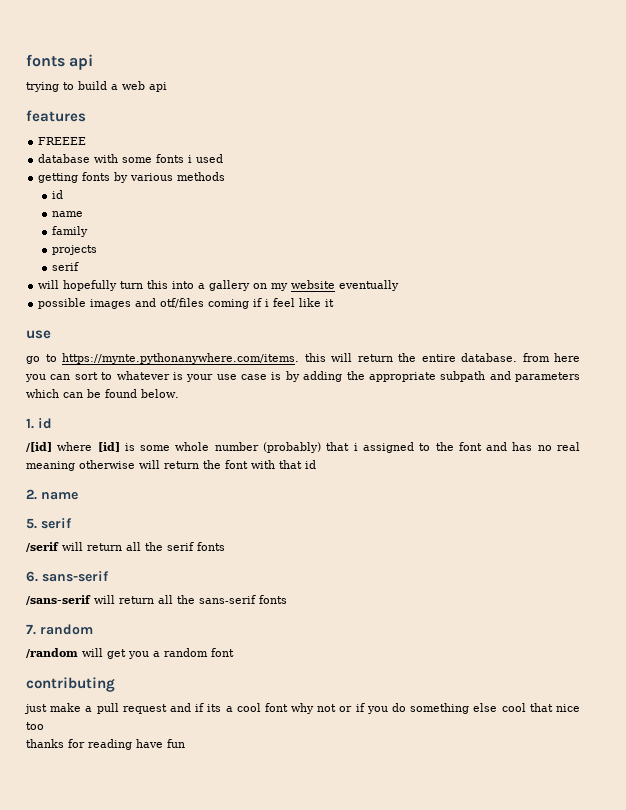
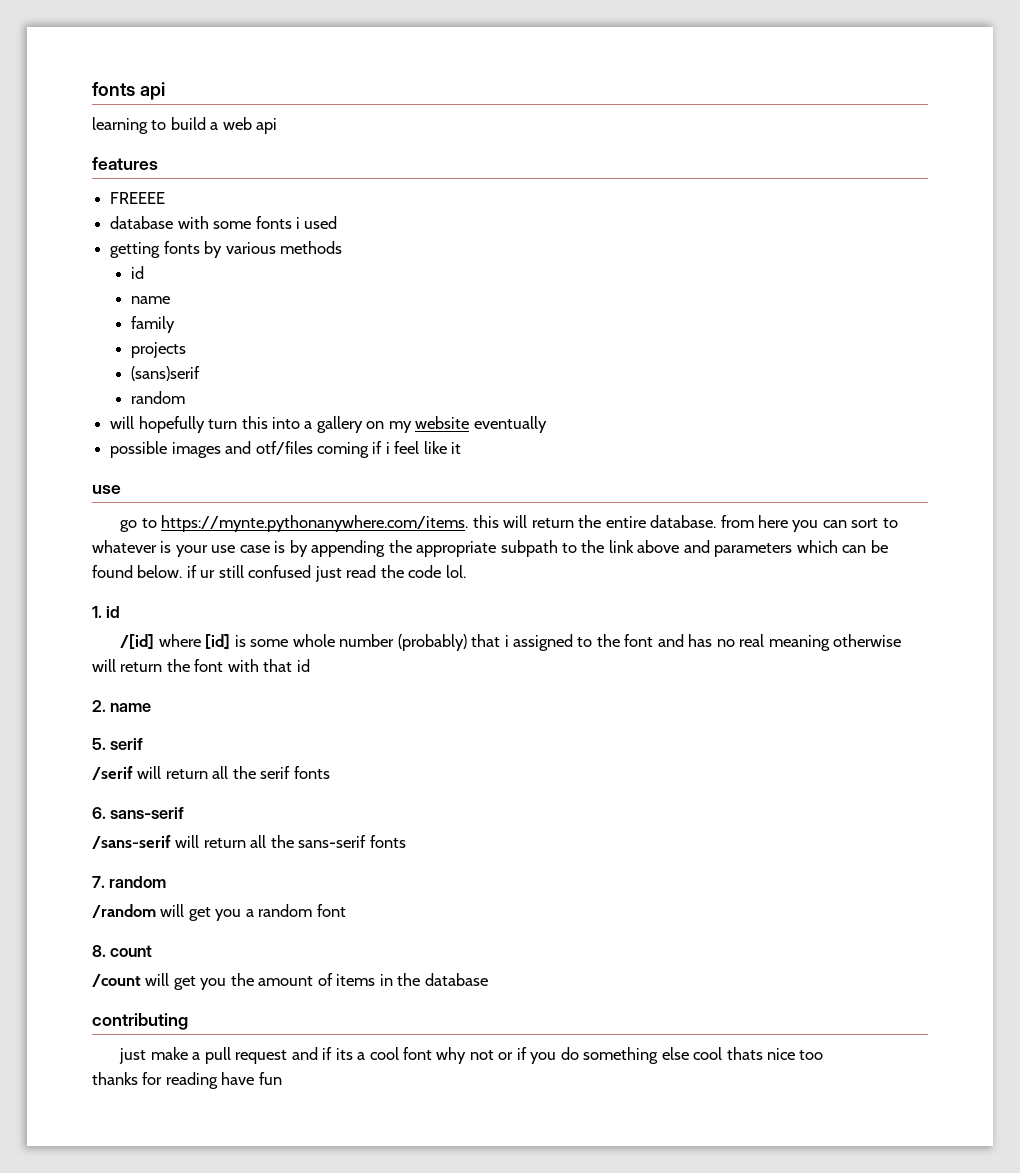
- trying to build a web api
+ learning to build a web api
  projects
- serif
+ (sans)serif
+ random
- go to https://mynte.pythonanywhere.com/items. this will return the entire database. from here you can sort to whatever is your use case is by adding the appropriate subpath and parameters which can be found below.
+ go to https://mynte.pythonanywhere.com/items. this will return the entire database. from here you can sort to whatever is your use case is by appending the appropriate subpath to the link above and parameters which can be found below. if ur still confused just read the code lol.
+ 8. count
+ /count will get you the amount of items in the database
- just make a pull request and if its a cool font why not or if you do something else cool that nice too
+ just make a pull request and if its a cool font why not or if you do something else cool thats nice too

